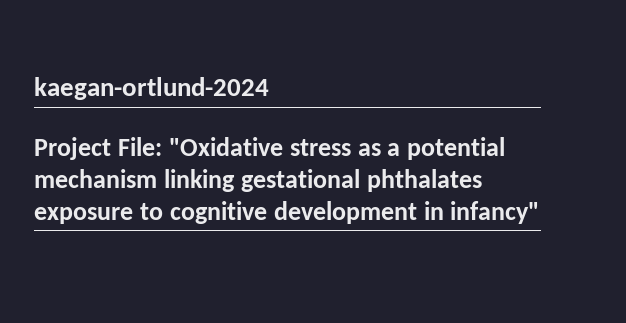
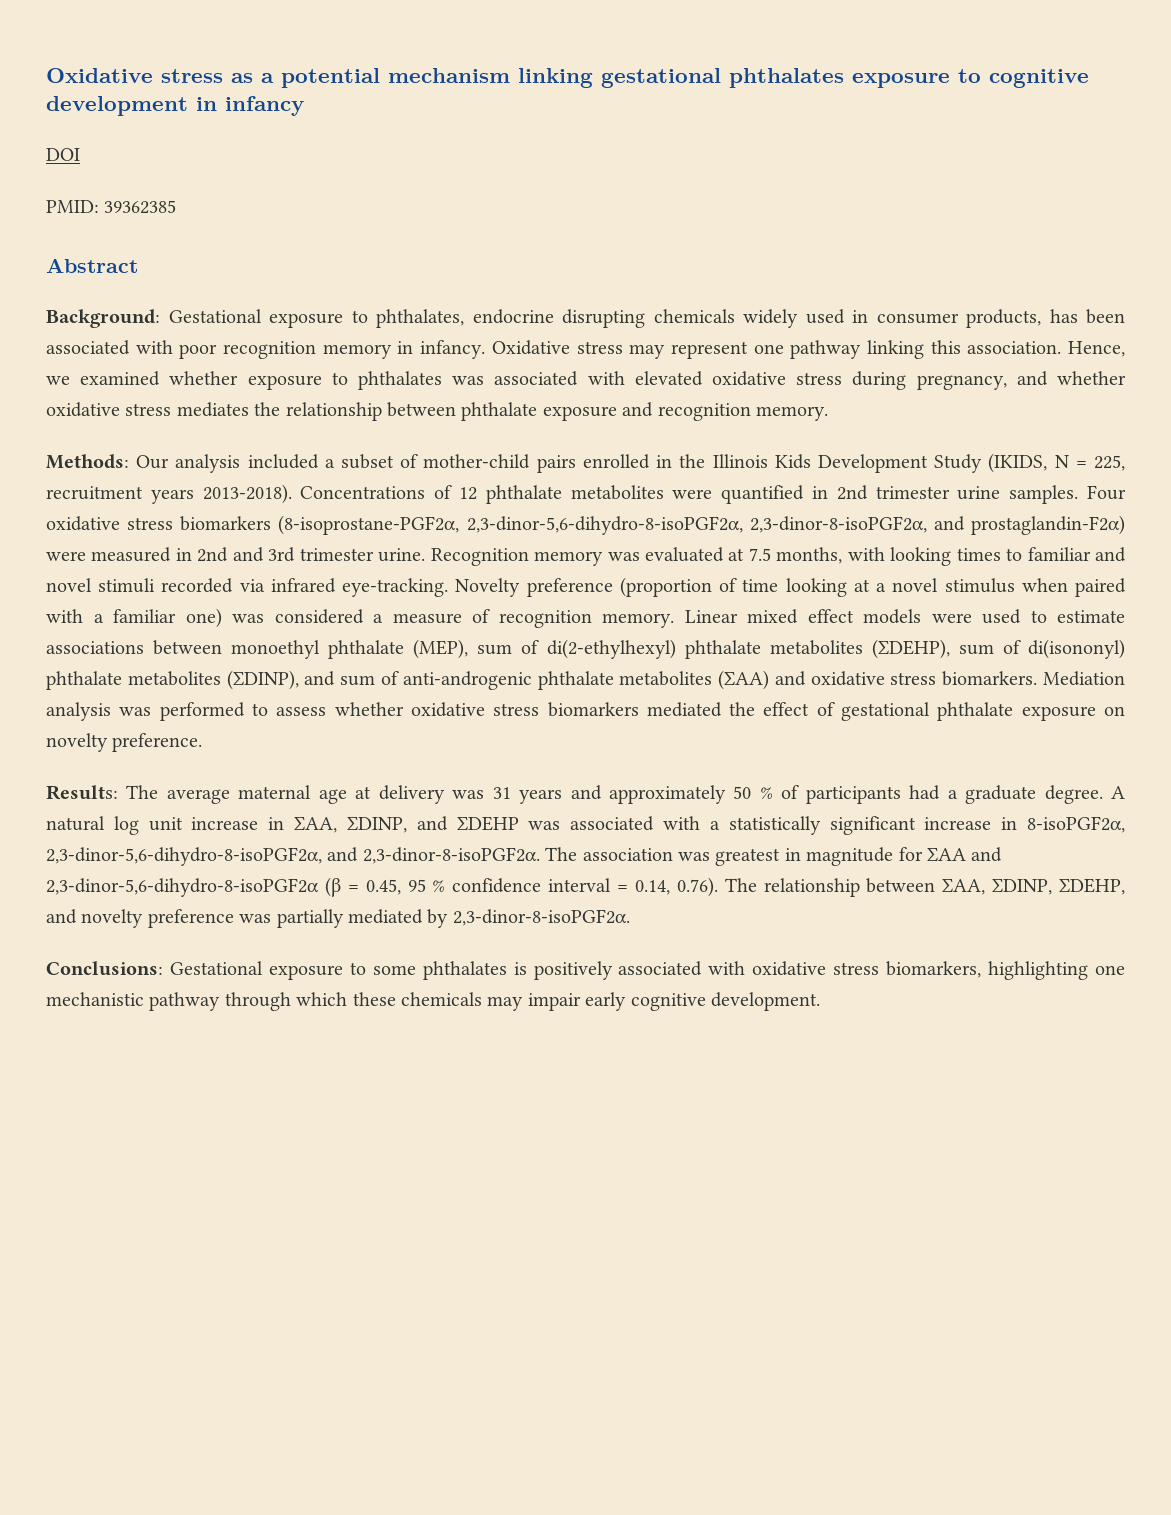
- kaegan-ortlund-2024
- Project File: "Oxidative stress as a potential mechanism linking gestational phthalates exposure to cognitive development in infancy"
+ Oxidative stress as a potential mechanism linking gestational phthalates exposure to cognitive development in infancy
+ DOI
+ PMID: 39362385
+ Abstract
+ Background: Gestational exposure to phthalates, endocrine disrupting chemicals widely used in consumer products, has been associated with poor recognition memory in infancy. Oxidative stress may represent one pathway linking this association. Hence, we examined whether exposure to phthalates was associated with elevated oxidative stress during pregnancy, and whether oxidative stress mediates the relationship between phthalate exposure and recognition memory.
+ Methods: Our analysis included a subset of mother-child pairs enrolled in the Illinois Kids Development Study (IKIDS, N = 225, recruitment years 2013-2018). Concentrations of 12 phthalate metabolites were quantified in 2nd trimester urine samples. Four oxidative stress biomarkers (8-isoprostane-PGF2α, 2,3-dinor-5,6-dihydro-8-isoPGF2α, 2,3-dinor-8-isoPGF2α, and prostaglandin-F2α) were measured in 2nd and 3rd trimester urine. Recognition memory was evaluated at 7.5 months, with looking times to familiar and novel stimuli recorded via infrared eye-tracking. Novelty preference (proportion of time looking at a novel stimulus when paired with a familiar one) was considered a measure of recognition memory. Linear mixed effect models were used to estimate associations between monoethyl phthalate (MEP), sum of di(2-ethylhexyl) phthalate metabolites (ΣDEHP), sum of di(isononyl) phthalate metabolites (ΣDINP), and sum of anti-androgenic phthalate metabolites (ΣAA) and oxidative stress biomarkers. Mediation analysis was performed to assess whether oxidative stress biomarkers mediated the effect of gestational phthalate exposure on novelty preference.
+ Results: The average maternal age at delivery was 31 years and approximately 50 % of participants had a graduate degree. A natural log unit increase in ΣAA, ΣDINP, and ΣDEHP was associated with a statistically significant increase in 8-isoPGF2α, 2,3-dinor-5,6-dihydro-8-isoPGF2α, and 2,3-dinor-8-isoPGF2α. The association was greatest in magnitude for ΣAA and 2,3-dinor-5,6-dihydro-8-isoPGF2α (β = 0.45, 95 % confidence interval = 0.14, 0.76). The relationship between ΣAA, ΣDINP, ΣDEHP, and novelty preference was partially mediated by 2,3-dinor-8-isoPGF2α.
+ Conclusions: Gestational exposure to some phthalates is positively associated with oxidative stress biomarkers, highlighting one mechanistic pathway through which these chemicals may impair early cognitive development.

